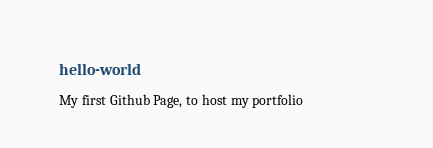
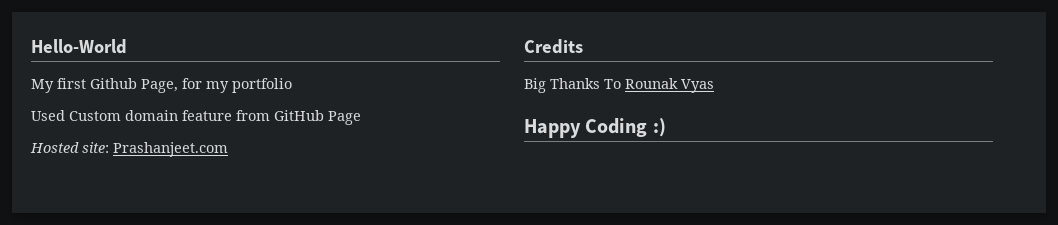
- hello-world
+ Hello-World
- My first Github Page, to host my portfolio
+ My first Github Page, for my portfolio
+ Used Custom domain feature from GitHub Page
+ Hosted site: Prashanjeet.com
+ Credits
+ Big Thanks To Rounak Vyas
+ Happy Coding :)

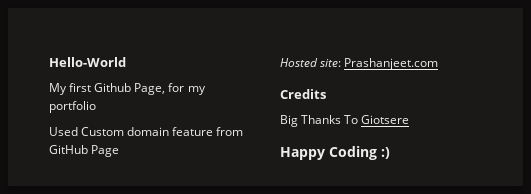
- Big Thanks To Rounak Vyas
+ Big Thanks To Giotsere

